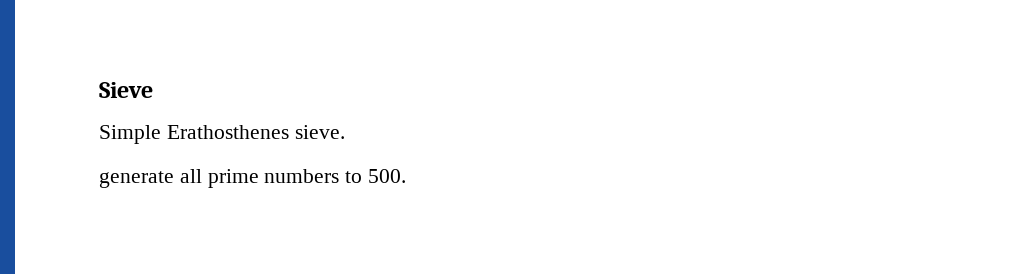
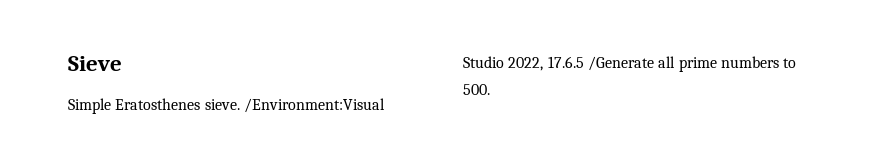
- Simple Erathosthenes sieve.
- generate all prime numbers to 500.
+ Simple Eratosthenes sieve. /Environment:Visual Studio 2022, 17.6.5 /Generate all prime numbers to 500.

